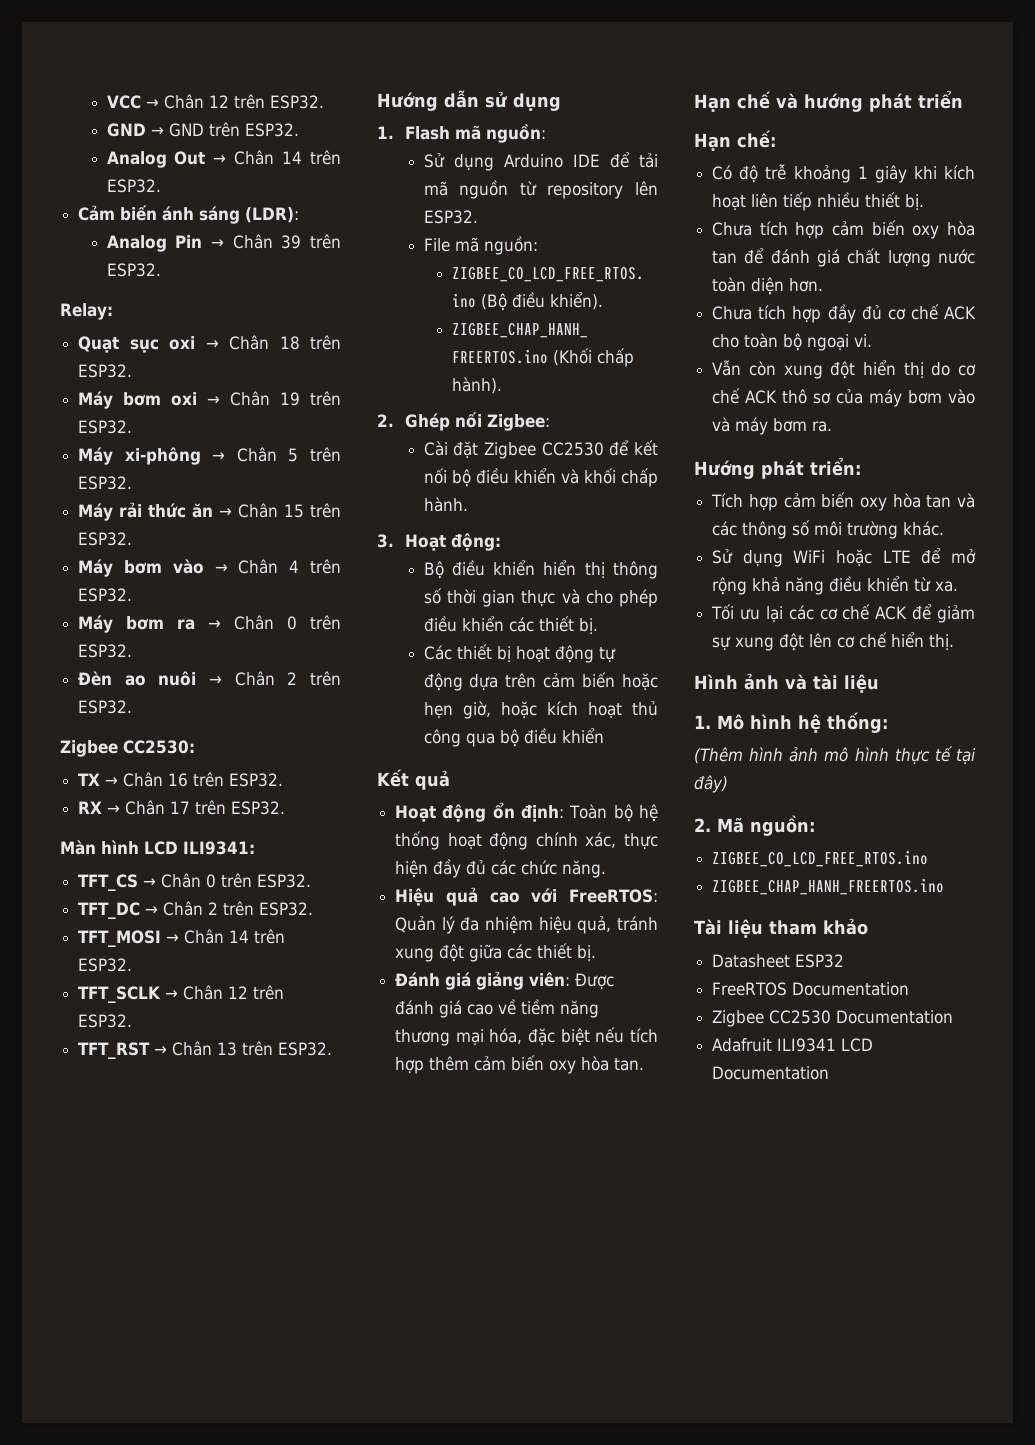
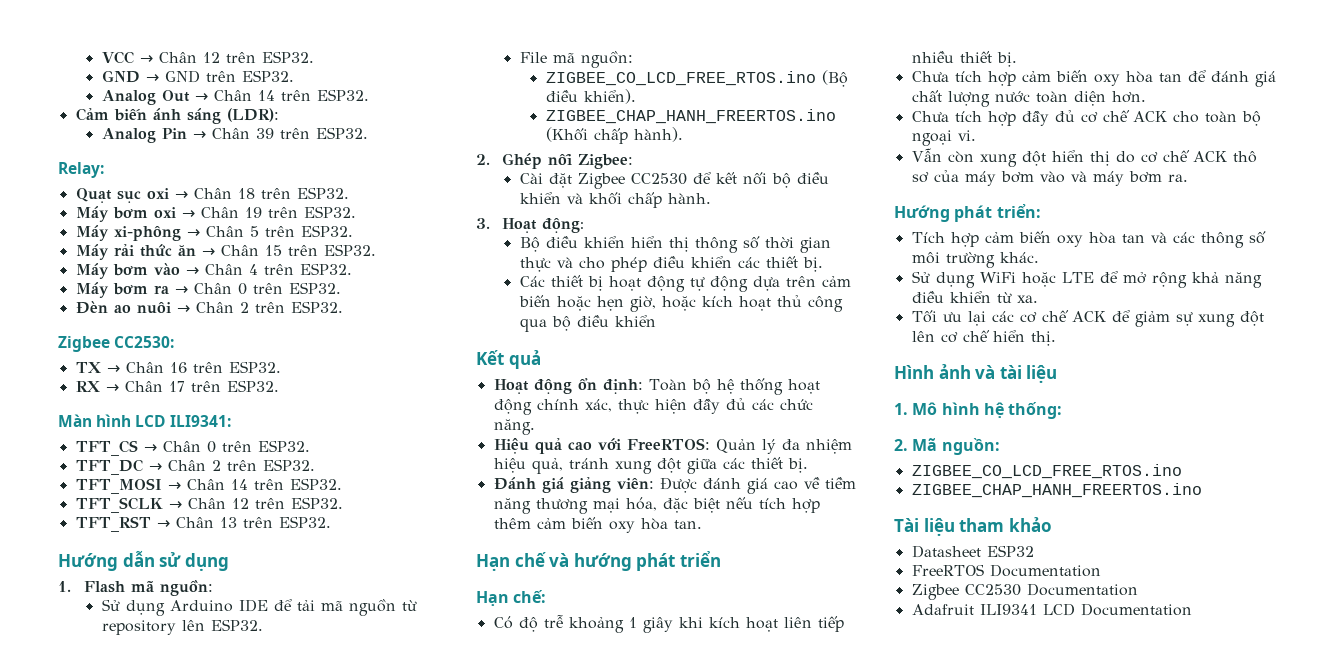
- (Thêm hình ảnh mô hình thực tế tại đây)

